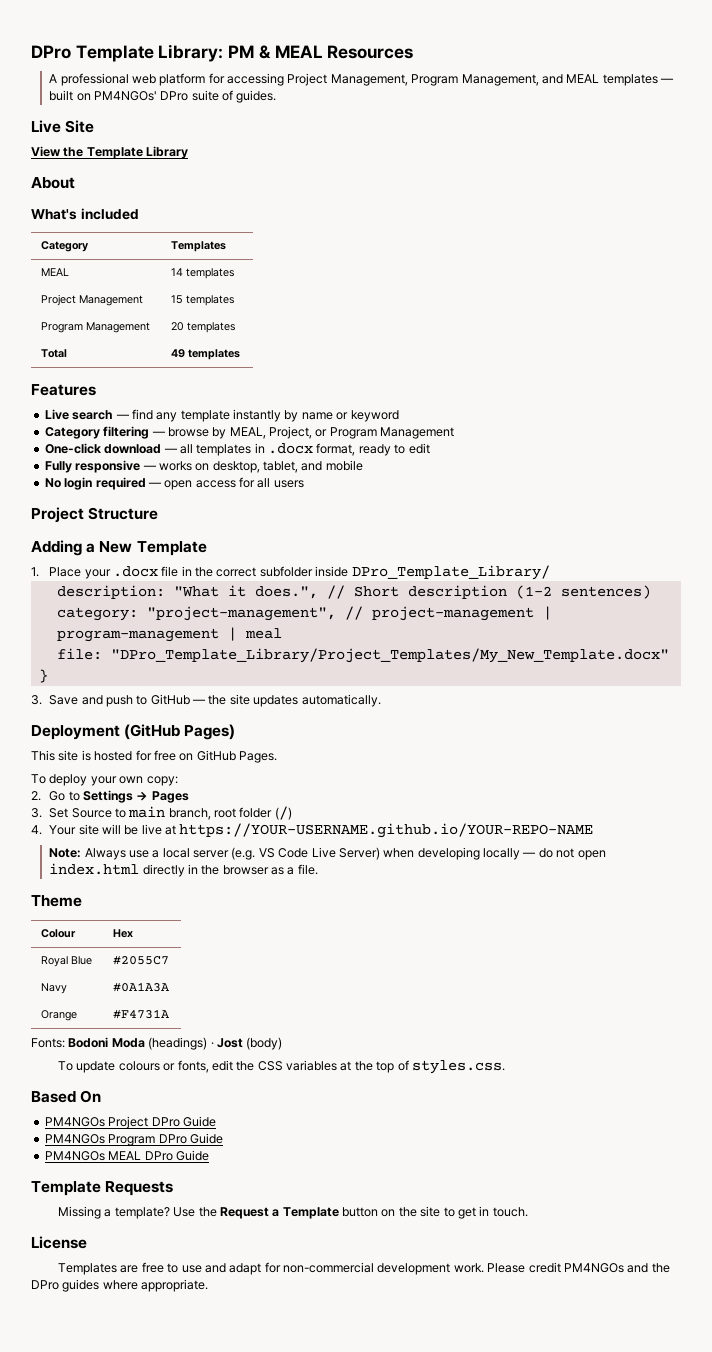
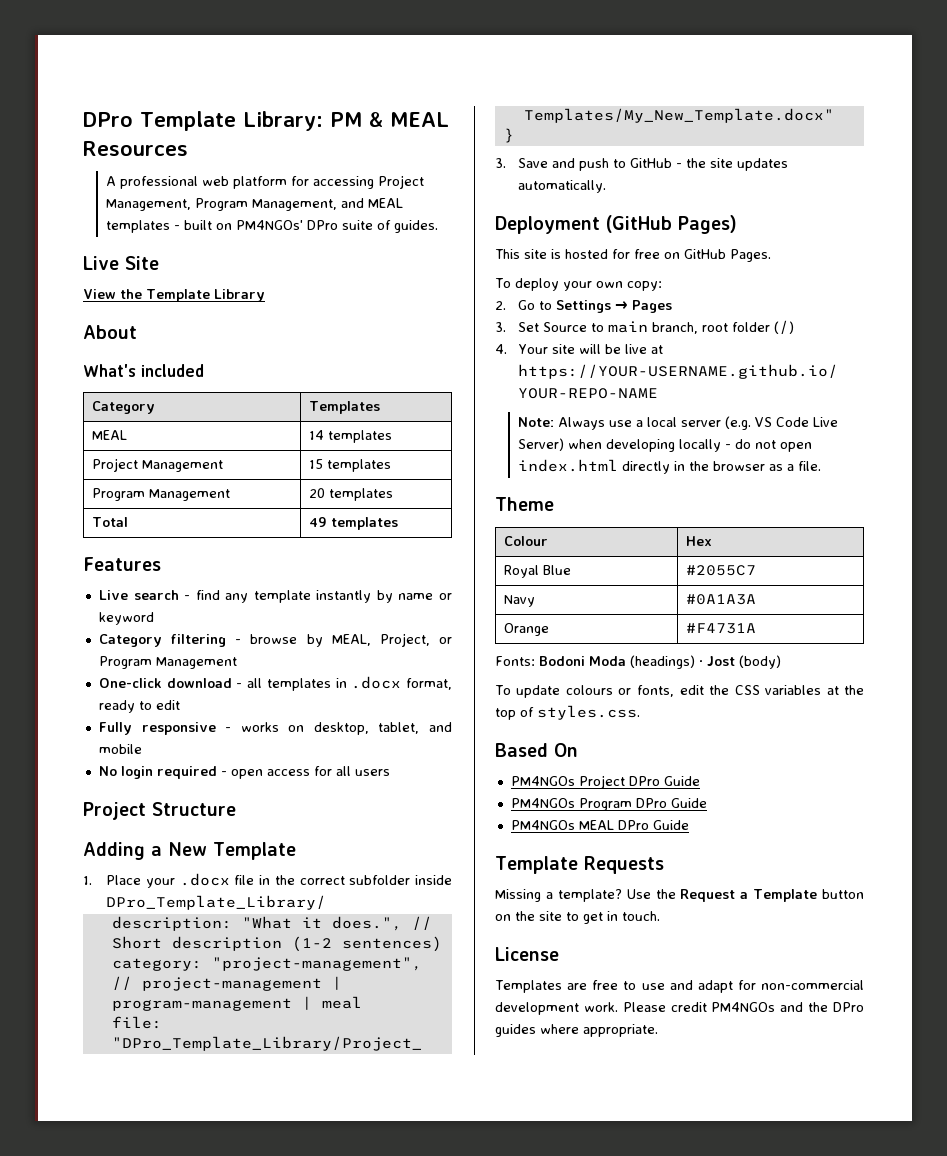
- A professional web platform for accessing Project Management, Program Management, and MEAL templates — built on PM4NGOs' DPro suite of guides.
+ A professional web platform for accessing Project Management, Program Management, and MEAL templates - built on PM4NGOs' DPro suite of guides.
- Live search — find any template instantly by name or keyword
+ Live search - find any template instantly by name or keyword
- Category filtering — browse by MEAL, Project, or Program Management
+ Category filtering - browse by MEAL, Project, or Program Management
- One-click download — all templates in .docx format, ready to edit
+ One-click download - all templates in .docx format, ready to edit
- Fully responsive — works on desktop, tablet, and mobile
+ Fully responsive - works on desktop, tablet, and mobile
- No login required — open access for all users
+ No login required - open access for all users
- 3. Save and push to GitHub — the site updates automatically.
+ 3. Save and push to GitHub - the site updates automatically.
- Note: Always use a local server (e.g. VS Code Live Server) when developing locally — do not open index.html directly in the browser as a file.
+ Note: Always use a local server (e.g. VS Code Live Server) when developing locally - do not open index.html directly in the browser as a file.

